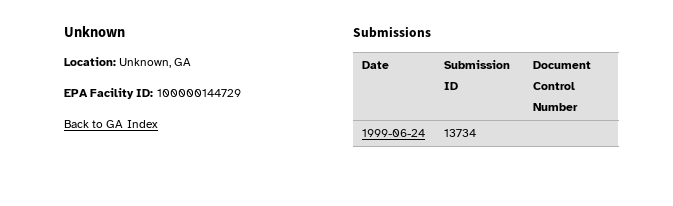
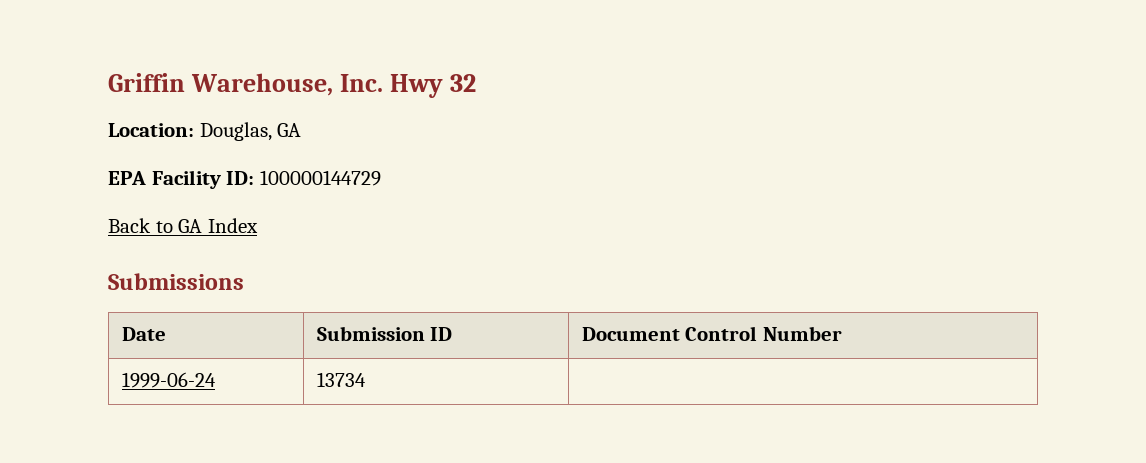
- Unknown
+ Griffin Warehouse, Inc. Hwy 32
- Location: Unknown, GA
+ Location: Douglas, GA

